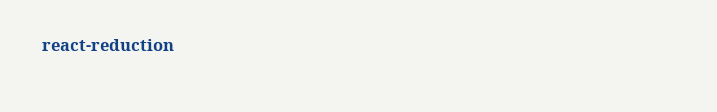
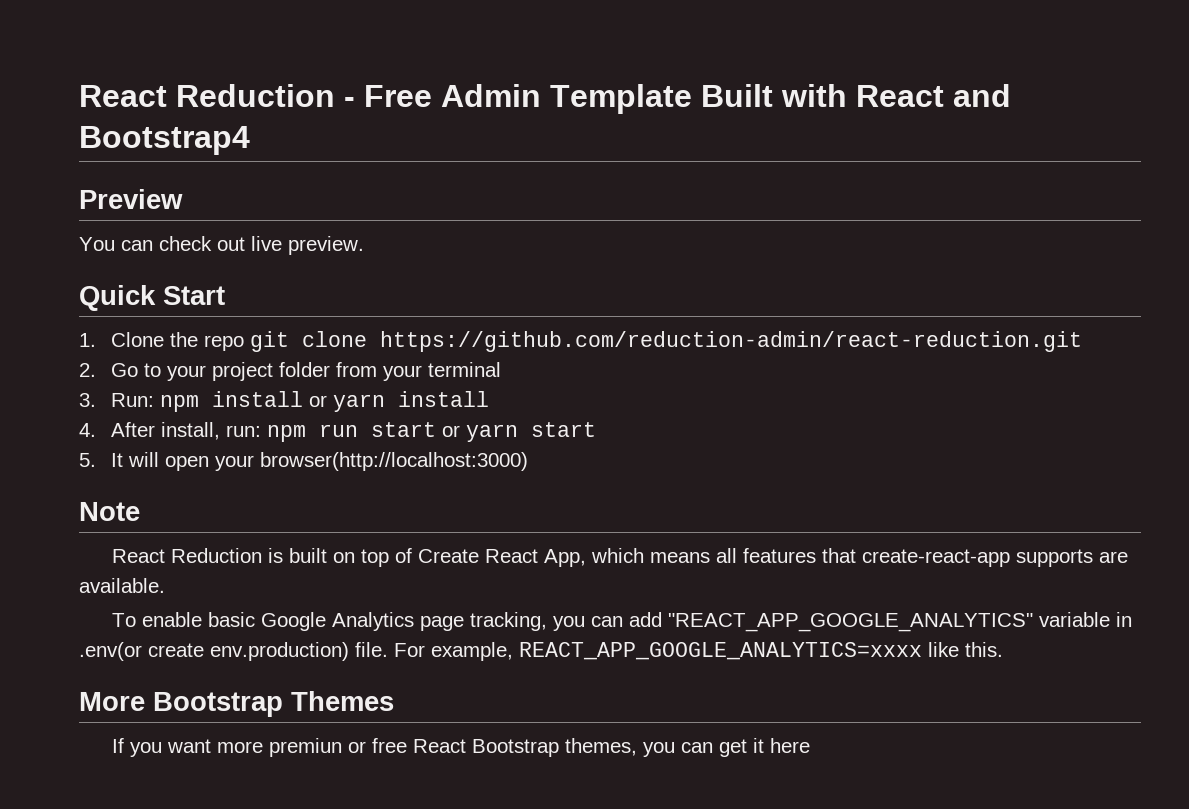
- react-reduction
+ React Reduction - Free Admin Template Built with React and Bootstrap4
+ Preview
+ You can check out live preview.
+ Quick Start
+ 1. Clone the repo git clone https://github.com/reduction-admin/react-reduction.git
+ 2. Go to your project folder from your terminal
+ 3. Run: npm install or yarn install
+ 4. After install, run: npm run start or yarn start
+ 5. It will open your browser(http://localhost:3000)
+ Note
+ React Reduction is built on top of Create React App, which means all features that create-react-app supports are available.
+ To enable basic Google Analytics page tracking, you can add "REACT_APP_GOOGLE_ANALYTICS" variable in .env(or create env.production) file. For example, REACT_APP_GOOGLE_ANALYTICS=xxxx like this.
+ More Bootstrap Themes
+ If you want more premiun or free React Bootstrap themes, you can get it here

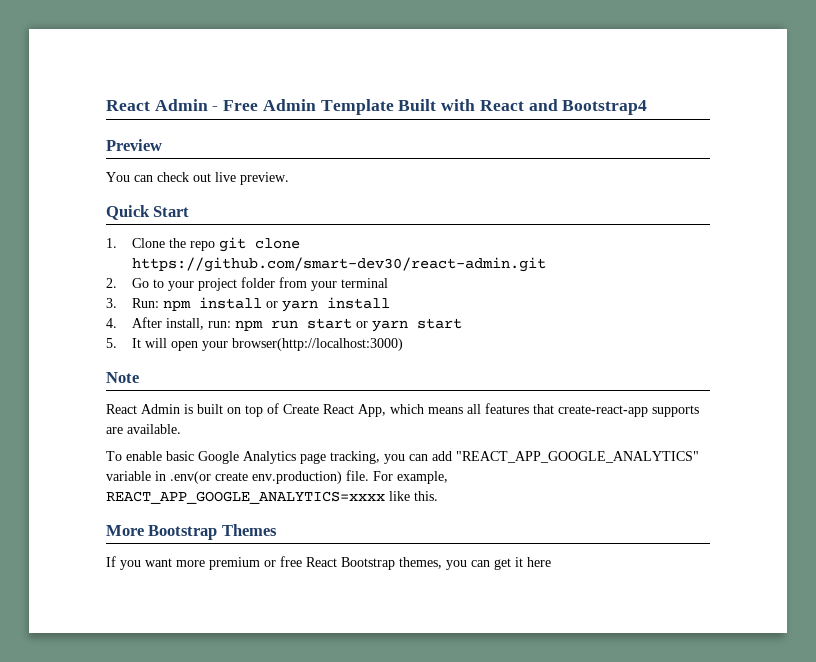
- React Reduction - Free Admin Template Built with React and Bootstrap4
+ React Admin - Free Admin Template Built with React and Bootstrap4
- 1. Clone the repo git clone https://github.com/reduction-admin/react-reduction.git
+ 1. Clone the repo git clone https://github.com/smart-dev30/react-admin.git
- React Reduction is built on top of Create React App, which means all features that create-react-app supports are available.
+ React Admin is built on top of Create React App, which means all features that create-react-app supports are available.
- If you want more premiun or free React Bootstrap themes, you can get it here
+ If you want more premium or free React Bootstrap themes, you can get it here

